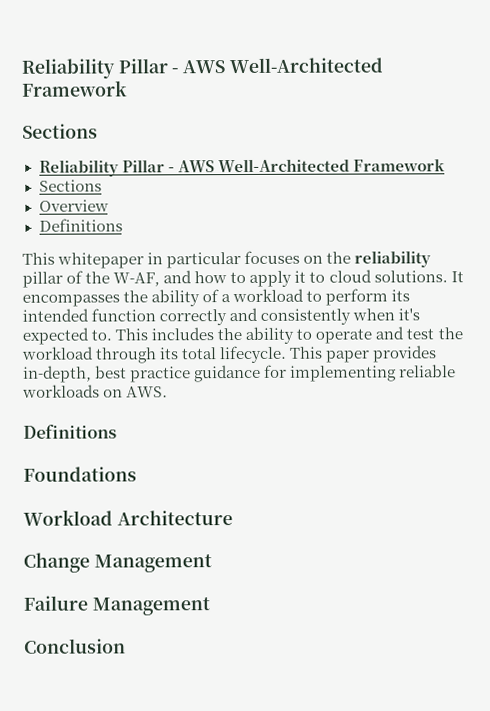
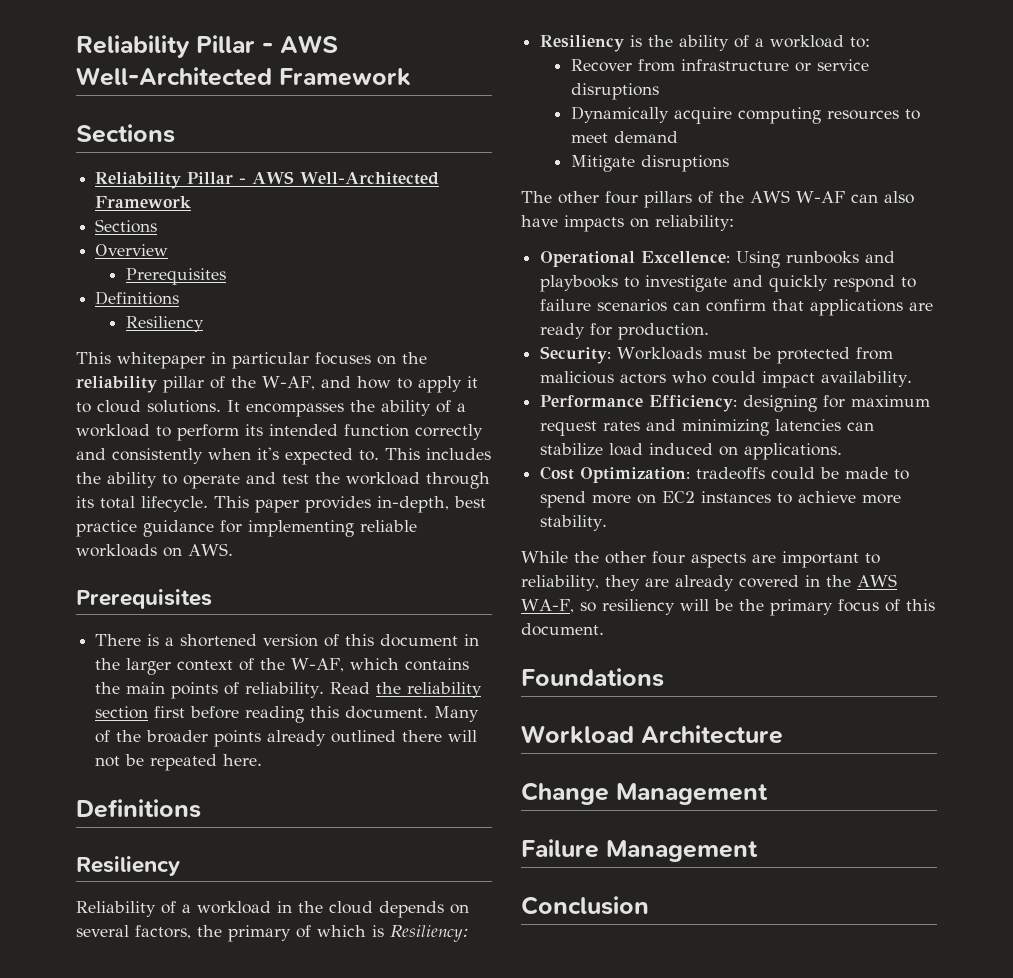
  Overview
+ Prerequisites
  Definitions
+ Resiliency
  This paper provides in-depth, best practice guidance for implementing reliable workloads on AWS.
+ Prerequisites
+ There is a shortened version of this document in the larger context of the W-AF, which contains the main points of reliability. Read the reliability section first before reading this document. Many of the broader points already outlined there will not be repeated here.
  Definitions
+ Resiliency
+ Reliability of a workload in the cloud depends on several factors, the primary of which is Resiliency:
+ Resiliency is the ability of a workload to:
+ Recover from infrastructure or service disruptions
+ Dynamically acquire computing resources to meet demand
+ Mitigate disruptions
+ The other four pillars of the AWS W-AF can also have impacts on reliability:
+ Operational Excellence: Using runbooks and playbooks to investigate and quickly respond to failure scenarios can confirm that applications are ready for production.
+ Security: Workloads must be protected from malicious actors who could impact availability.
+ Performance Efficiency: designing for maximum request rates and minimizing latencies can stabilize load induced on applications.
+ Cost Optimization: tradeoffs could be made to spend more on EC2 instances to achieve more stability.
+ While the other four aspects are important to reliability, they are already covered in the AWS WA-F, so resiliency will be the primary focus of this document.

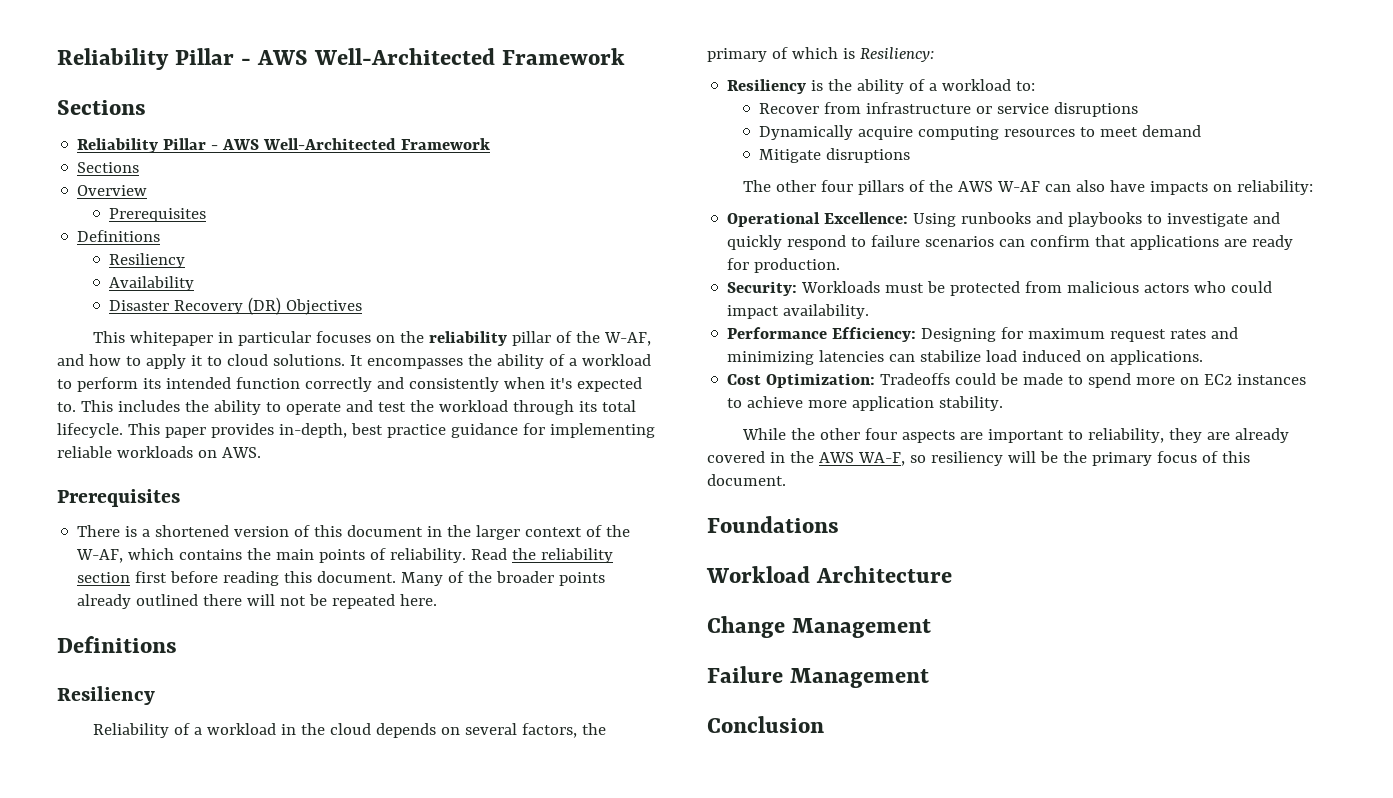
+ Availability
+ Disaster Recovery (DR) Objectives
- Performance Efficiency: designing for maximum request rates and minimizing latencies can stabilize load induced on applications.
+ Performance Efficiency: Designing for maximum request rates and minimizing latencies can stabilize load induced on applications.
- Cost Optimization: tradeoffs could be made to spend more on EC2 instances to achieve more stability.
+ Cost Optimization: Tradeoffs could be made to spend more on EC2 instances to achieve more application stability.

